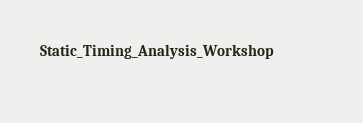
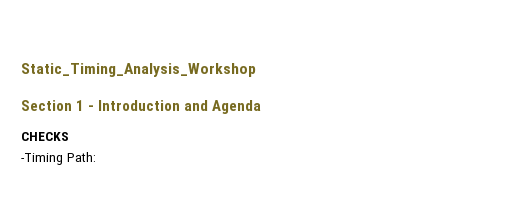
+ Section 1 - Introduction and Agenda
+ CHECKS
+ -Timing Path:

